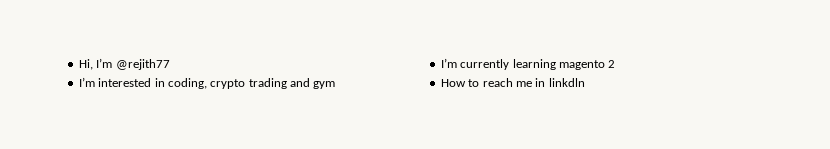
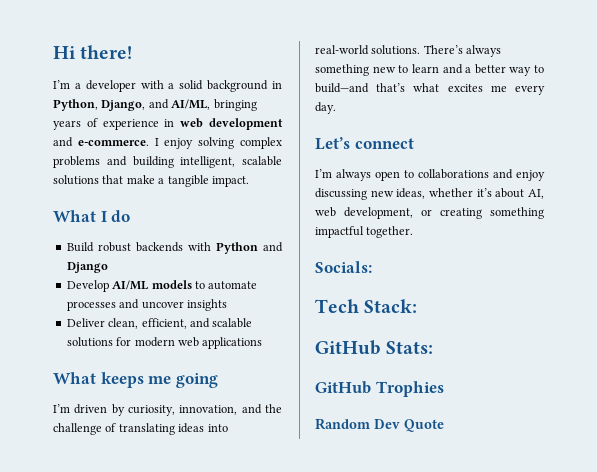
- Hi, I’m @rejith77
- I’m interested in coding, crypto trading and gym
- I’m currently learning magento 2
- How to reach me in linkdln
+ Hi there!
+ I’m a developer with a solid background in Python, Django, and AI/ML, bringing years of experience in web development and e-commerce. I enjoy solving complex problems and building intelligent, scalable solutions that make a tangible impact.
+ What I do
+ Build robust backends with Python and Django
+ Develop AI/ML models to automate processes and uncover insights
+ Deliver clean, efficient, and scalable solutions for modern web applications
+ What keeps me going
+ I’m driven by curiosity, innovation, and the challenge of translating ideas into real-world solutions. There’s always something new to learn and a better way to build—and that’s what excites me every day.
+ Let’s connect
+ I’m always open to collaborations and enjoy discussing new ideas, whether it’s about AI, web development, or creating something impactful together.
+ Socials:
+ Tech Stack:
+ GitHub Stats:
+ GitHub Trophies
+ Random Dev Quote

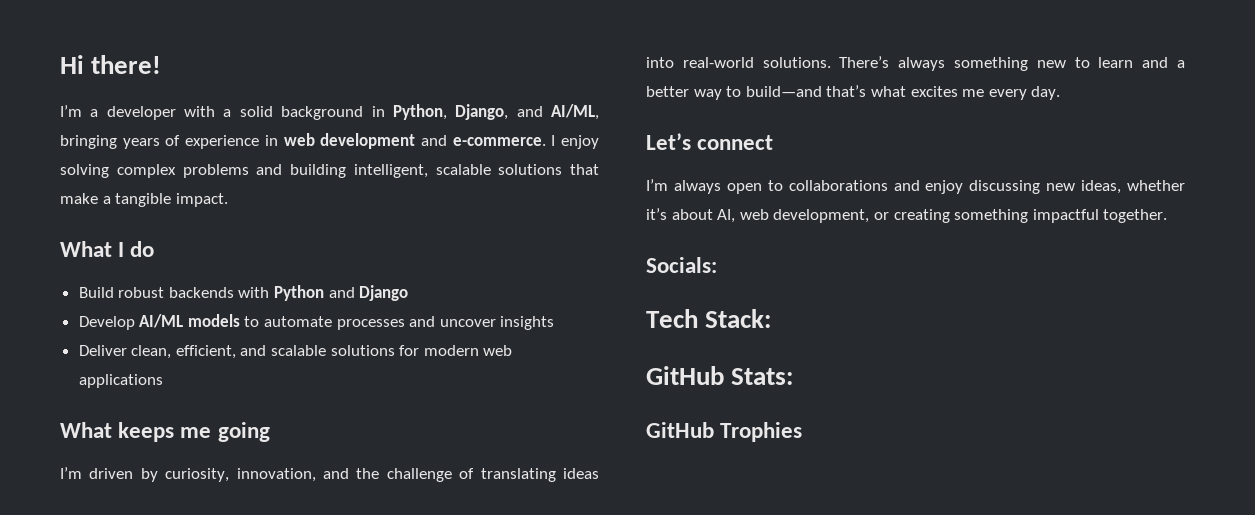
- Random Dev Quote

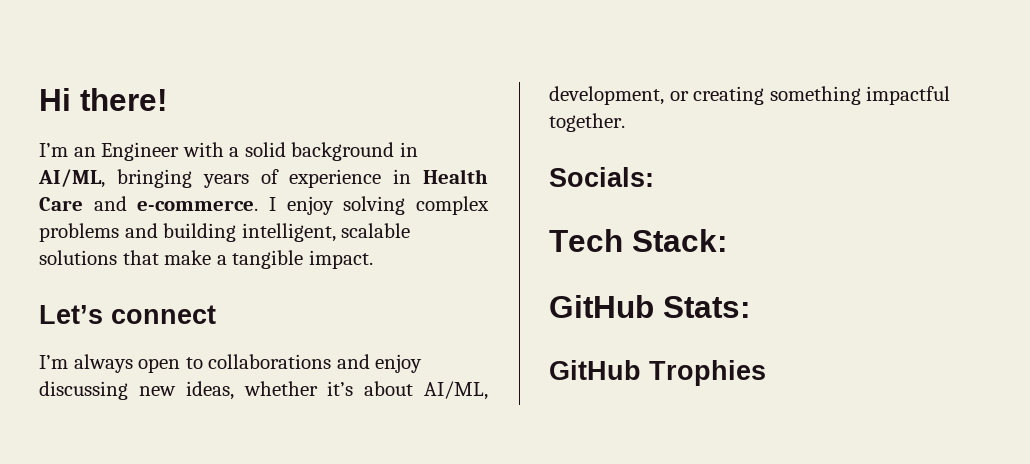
- I’m a developer with a solid background in Python, Django, and AI/ML, bringing years of experience in web development and e-commerce.
+ I’m an Engineer with a solid background in AI/ML, bringing years of experience in Health Care and e-commerce.
- What I do
- Build robust backends with Python and Django
- Develop AI/ML models to automate processes and uncover insights
- Deliver clean, efficient, and scalable solutions for modern web applications
- What keeps me going
- I’m driven by curiosity, innovation, and the challenge of translating ideas into real-world solutions. There’s always something new to learn and a better way to build—and that’s what excites me every day.
- I’m always open to collaborations and enjoy discussing new ideas, whether it’s about AI, web development, or creating something impactful together.
+ I’m always open to collaborations and enjoy discussing new ideas, whether it’s about AI/ML, development, or creating something impactful together.

